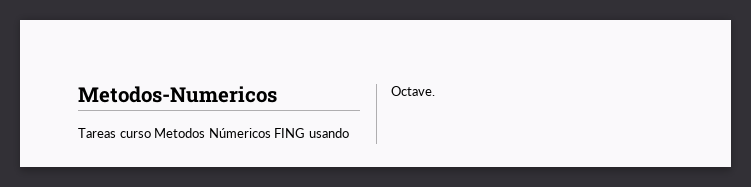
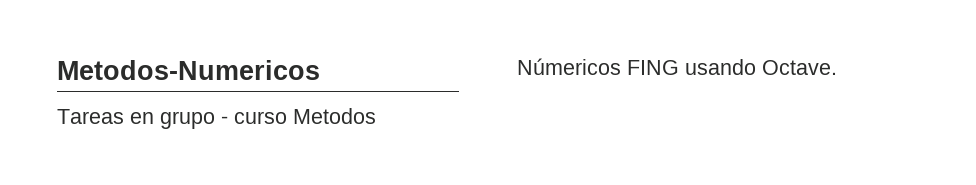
- Tareas curso Metodos Númericos FING usando Octave.
+ Tareas en grupo - curso Metodos Númericos FING usando Octave.

